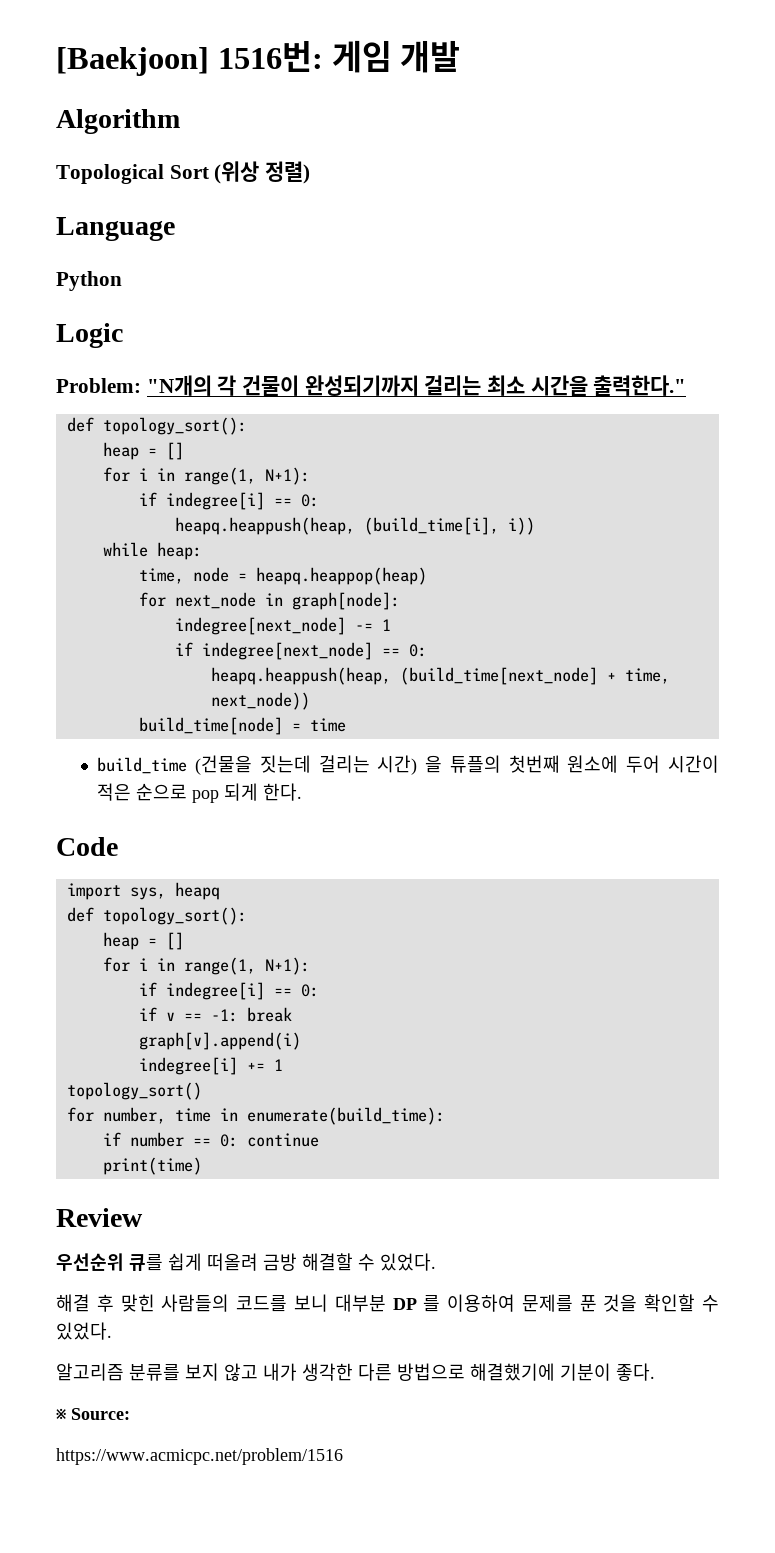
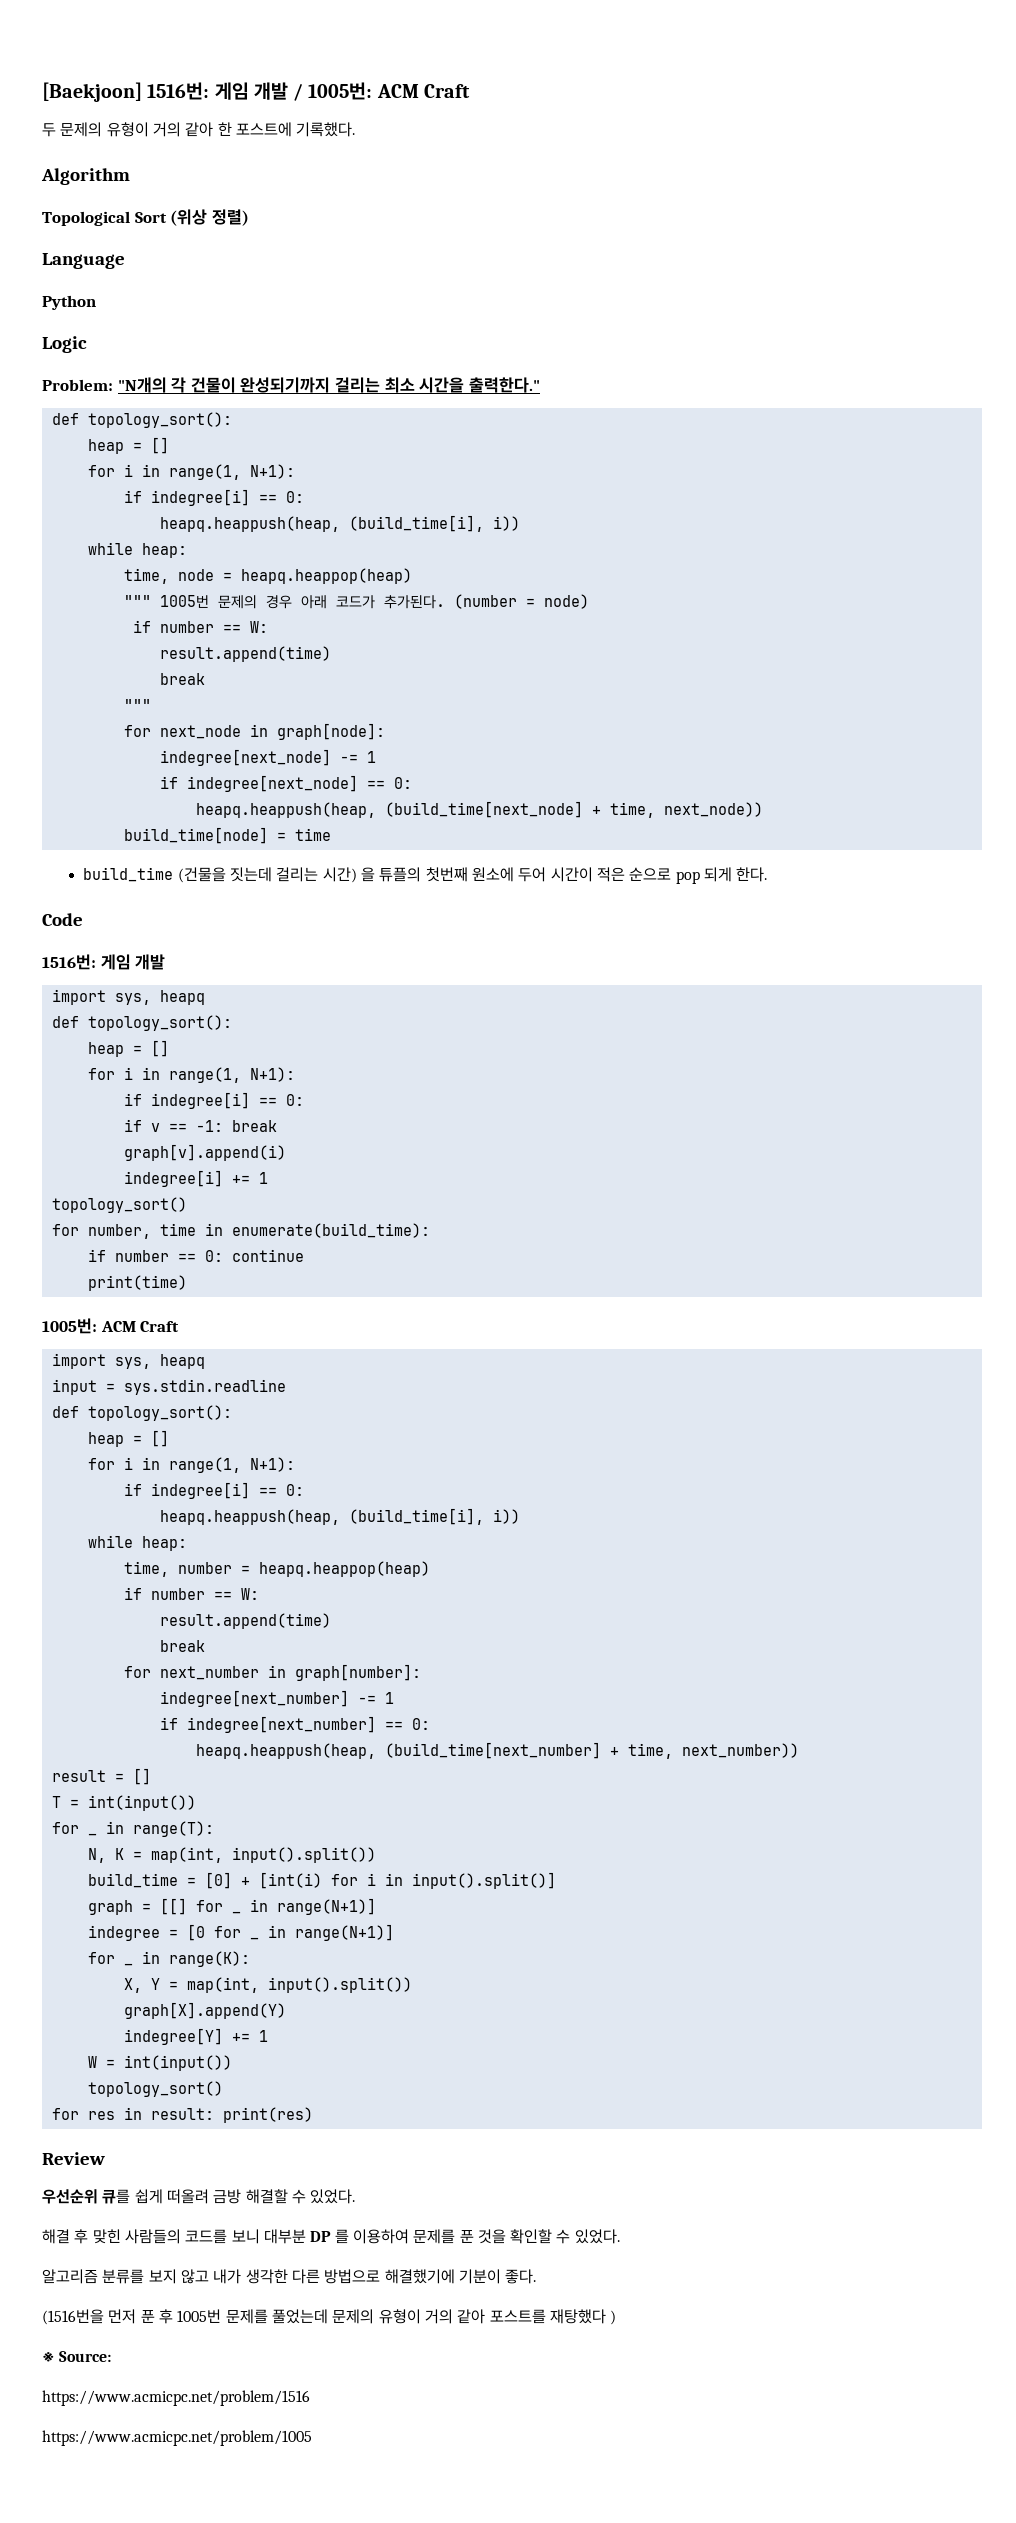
- [Baekjoon] 1516번: 게임 개발
+ [Baekjoon] 1516번: 게임 개발 / 1005번: ACM Craft
+ 두 문제의 유형이 거의 같아 한 포스트에 기록했다.
+ """ 1005번 문제의 경우 아래 코드가 추가된다. (number = node)
+ if number == W:
+ result.append(time)
+ break
+ """
  Code
+ 1516번: 게임 개발
  print(time)
+ 1005번: ACM Craft
+ import sys, heapq
+ input = sys.stdin.readline
+ def topology_sort():
+ heap = []
+ for i in range(1, N+1):
+ if indegree[i] == 0:
+ heapq.heappush(heap, (build_time[i], i))
+ while heap:
+ time, number = heapq.heappop(heap)
+ if number == W:
+ result.append(time)
+ break
+ for next_number in graph[number]:
+ indegree[next_number] -= 1
+ if indegree[next_number] == 0:
+ heapq.heappush(heap, (build_time[next_number] + time, next_number))
+ result = []
+ T = int(input())
+ for _ in range(T):
+ N, K = map(int, input().split())
+ build_time = [0] + [int(i) for i in input().split()]
+ graph = [[] for _ in range(N+1)]
+ indegree = [0 for _ in range(N+1)]
+ for _ in range(K):
+ X, Y = map(int, input().split())
+ graph[X].append(Y)
+ indegree[Y] += 1
+ W = int(input())
+ topology_sort()
+ for res in result: print(res)
+ (1516번을 먼저 푼 후 1005번 문제를 풀었는데 문제의 유형이 거의 같아 포스트를 재탕했다 )
+ https://www.acmicpc.net/problem/1005

